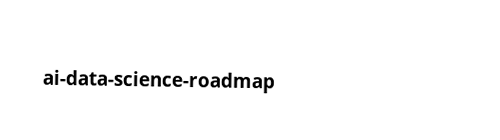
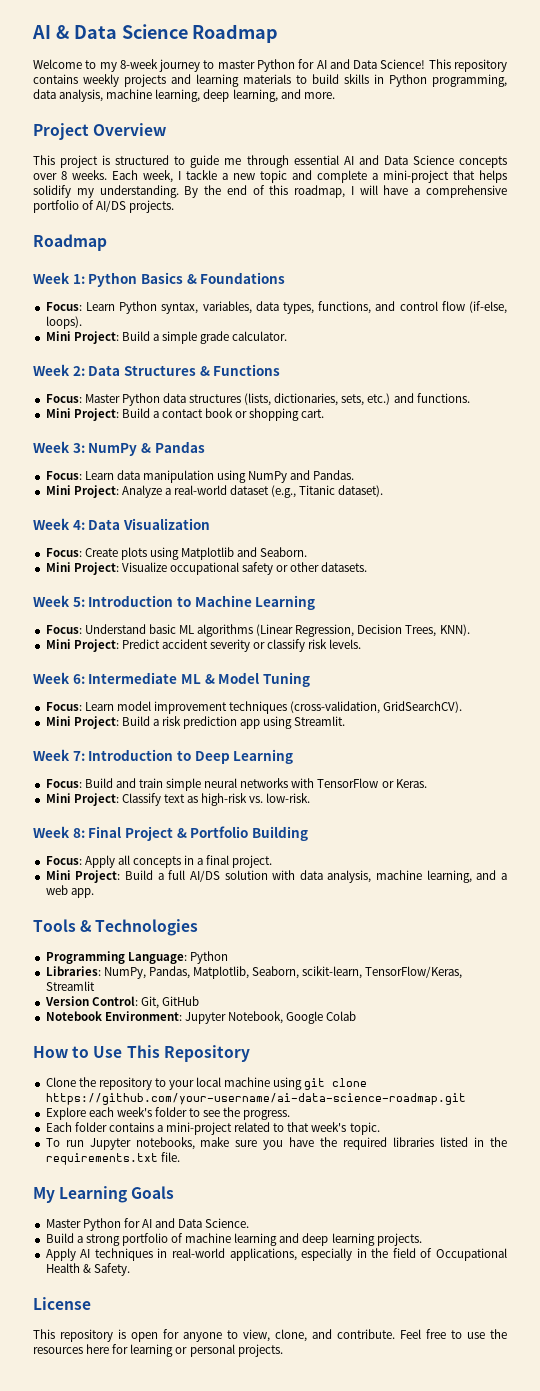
- ai-data-science-roadmap
+ AI & Data Science Roadmap
+ Welcome to my 8-week journey to master Python for AI and Data Science! This repository contains weekly projects and learning materials to build skills in Python programming, data analysis, machine learning, deep learning, and more.
+ Project Overview
+ This project is structured to guide me through essential AI and Data Science concepts over 8 weeks. Each week, I tackle a new topic and complete a mini-project that helps solidify my understanding. By the end of this roadmap, I will have a comprehensive portfolio of AI/DS projects.
+ Roadmap
+ Week 1: Python Basics & Foundations
+ Focus: Learn Python syntax, variables, data types, functions, and control flow (if-else, loops).
+ Mini Project: Build a simple grade calculator.
+ Week 2: Data Structures & Functions
+ Focus: Master Python data structures (lists, dictionaries, sets, etc.) and functions.
+ Mini Project: Build a contact book or shopping cart.
+ Week 3: NumPy & Pandas
+ Focus: Learn data manipulation using NumPy and Pandas.
+ Mini Project: Analyze a real-world dataset (e.g., Titanic dataset).
+ Week 4: Data Visualization
+ Focus: Create plots using Matplotlib and Seaborn.
+ Mini Project: Visualize occupational safety or other datasets.
+ Week 5: Introduction to Machine Learning
+ Focus: Understand basic ML algorithms (Linear Regression, Decision Trees, KNN).
+ Mini Project: Predict accident severity or classify risk levels.
+ Week 6: Intermediate ML & Model Tuning
+ Focus: Learn model improvement techniques (cross-validation, GridSearchCV).
+ Mini Project: Build a risk prediction app using Streamlit.
+ Week 7: Introduction to Deep Learning
+ Focus: Build and train simple neural networks with TensorFlow or Keras.
+ Mini Project: Classify text as high-risk vs. low-risk.
+ Week 8: Final Project & Portfolio Building
+ Focus: Apply all concepts in a final project.
+ Mini Project: Build a full AI/DS solution with data analysis, machine learning, and a web app.
+ Tools & Technologies
+ Programming Language: Python
+ Libraries: NumPy, Pandas, Matplotlib, Seaborn, scikit-learn, TensorFlow/Keras, Streamlit
+ Version Control: Git, GitHub
+ Notebook Environment: Jupyter Notebook, Google Colab
+ How to Use This Repository
+ Clone the repository to your local machine using git clone https://github.com/your-username/ai-data-science-roadmap.git
+ Explore each week's folder to see the progress.
+ Each folder contains a mini-project related to that week's topic.
+ To run Jupyter notebooks, make sure you have the required libraries listed in the requirements.txt file.
+ My Learning Goals
+ Master Python for AI and Data Science.
+ Build a strong portfolio of machine learning and deep learning projects.
+ Apply AI techniques in real-world applications, especially in the field of Occupational Health & Safety.
+ License
+ This repository is open for anyone to view, clone, and contribute. Feel free to use the resources here for learning or personal projects.

